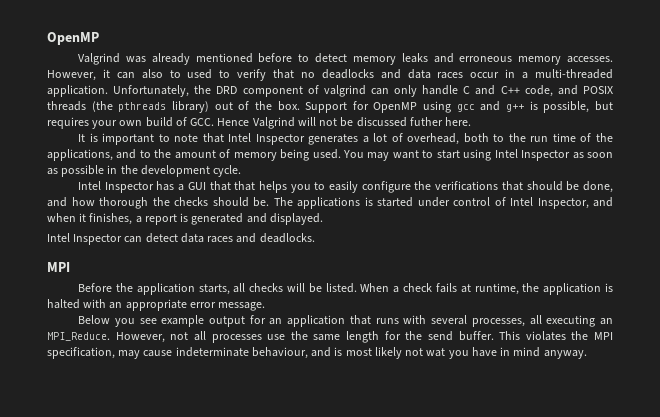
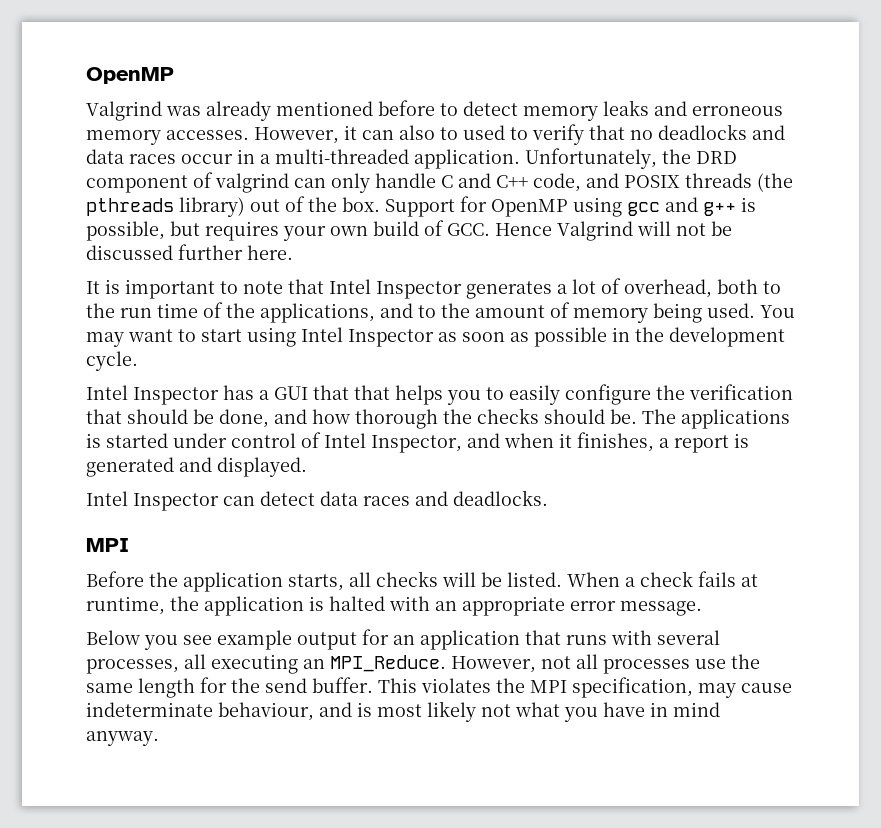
- Support for OpenMP using gcc and g++ is possible, but requires your own build of GCC. Hence Valgrind will not be discussed futher here.
+ Support for OpenMP using gcc and g++ is possible, but requires your own build of GCC. Hence Valgrind will not be discussed further here.
- Intel Inspector has a GUI that that helps you to easily configure the verifications that should be done, and how thorough the checks should be.
+ Intel Inspector has a GUI that that helps you to easily configure the verification that should be done, and how thorough the checks should be.
- This violates the MPI specification, may cause indeterminate behaviour, and is most likely not wat you have in mind anyway.
+ This violates the MPI specification, may cause indeterminate behaviour, and is most likely not what you have in mind anyway.

